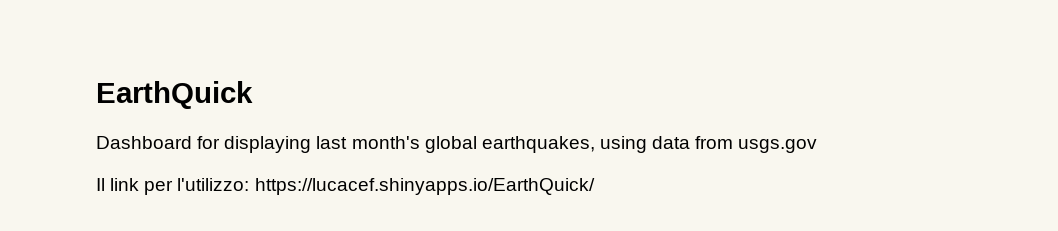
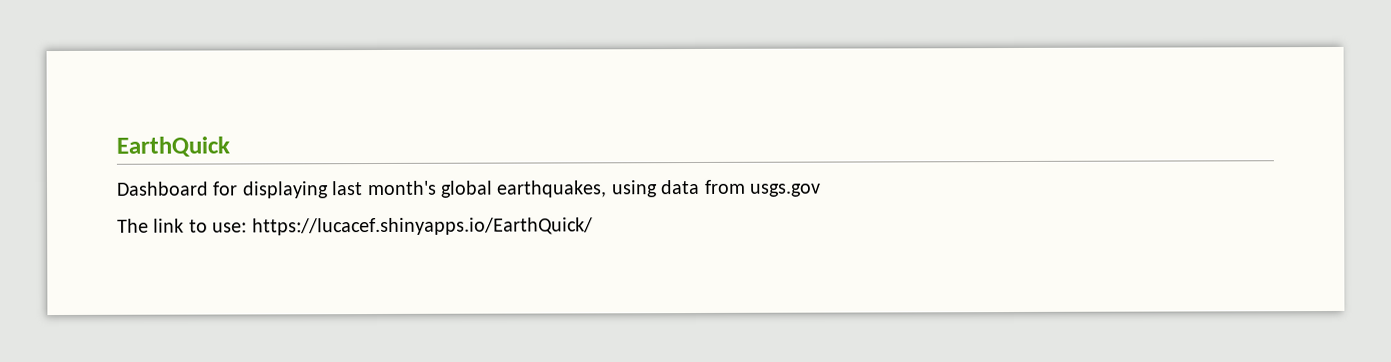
- Il link per l'utilizzo: https://lucacef.shinyapps.io/EarthQuick/
+ The link to use: https://lucacef.shinyapps.io/EarthQuick/

